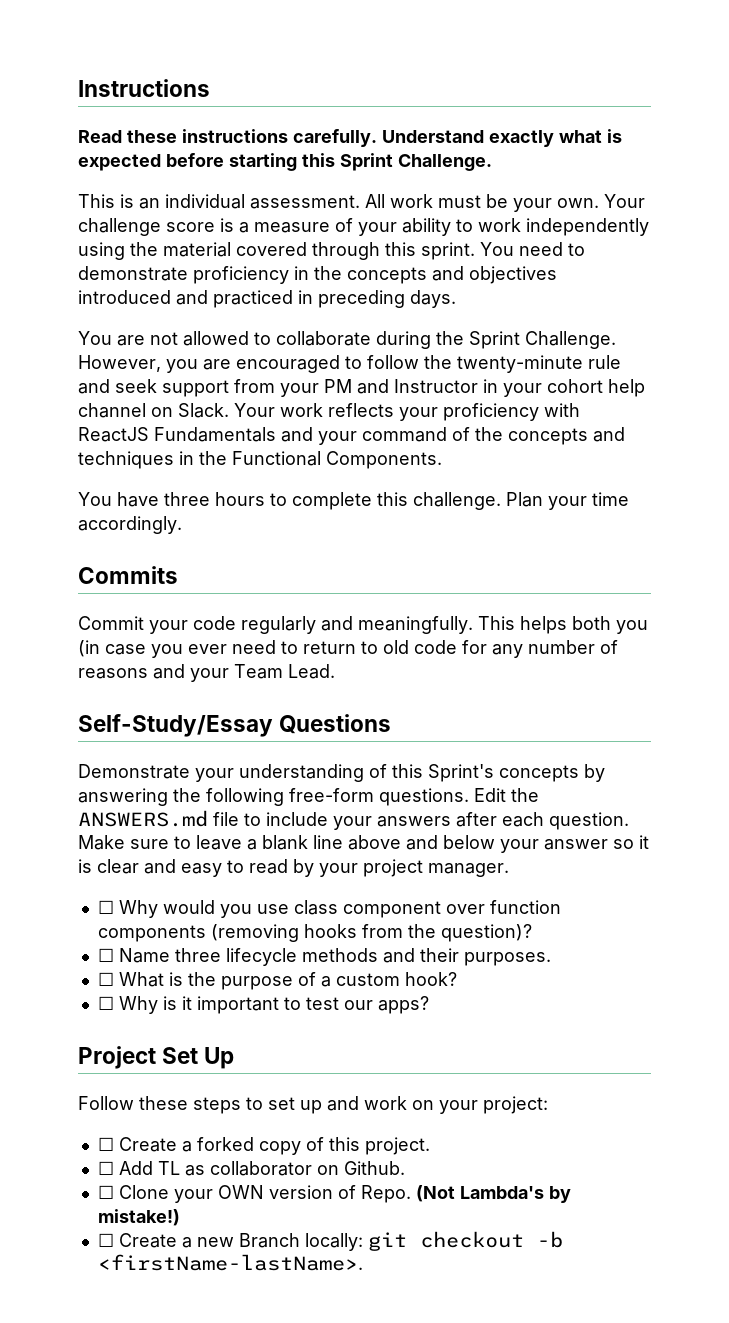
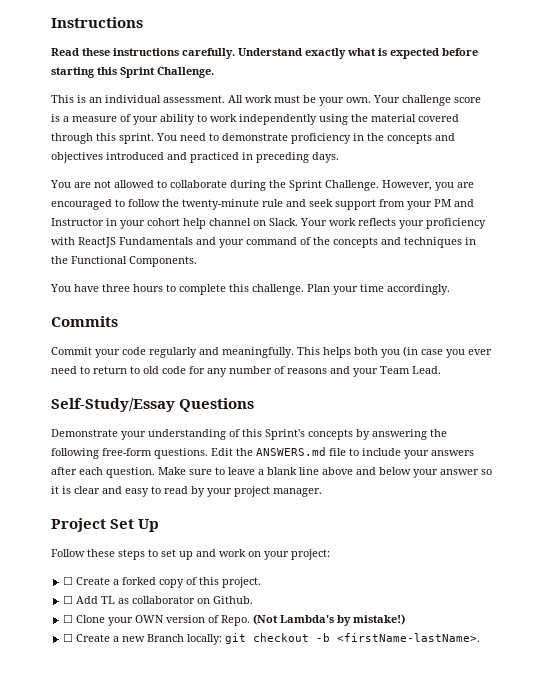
- ☐ Why would you use class component over function components (removing hooks from the question)?
- ☐ Name three lifecycle methods and their purposes.
- ☐ What is the purpose of a custom hook?
- ☐ Why is it important to test our apps?

